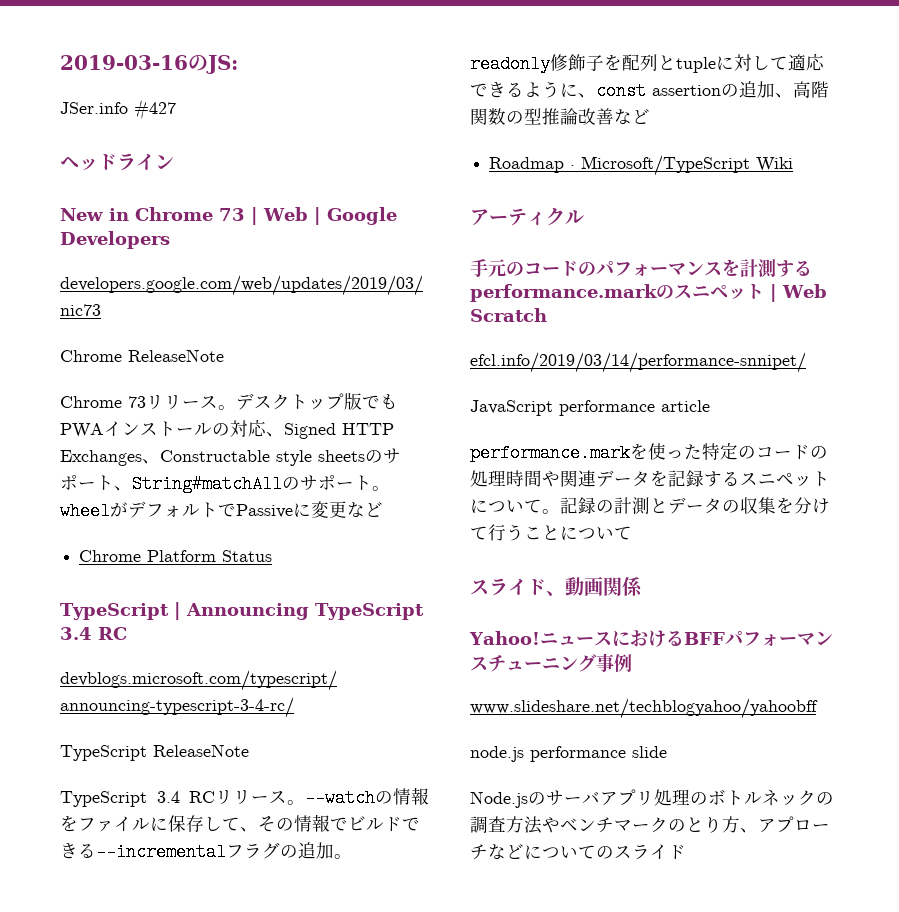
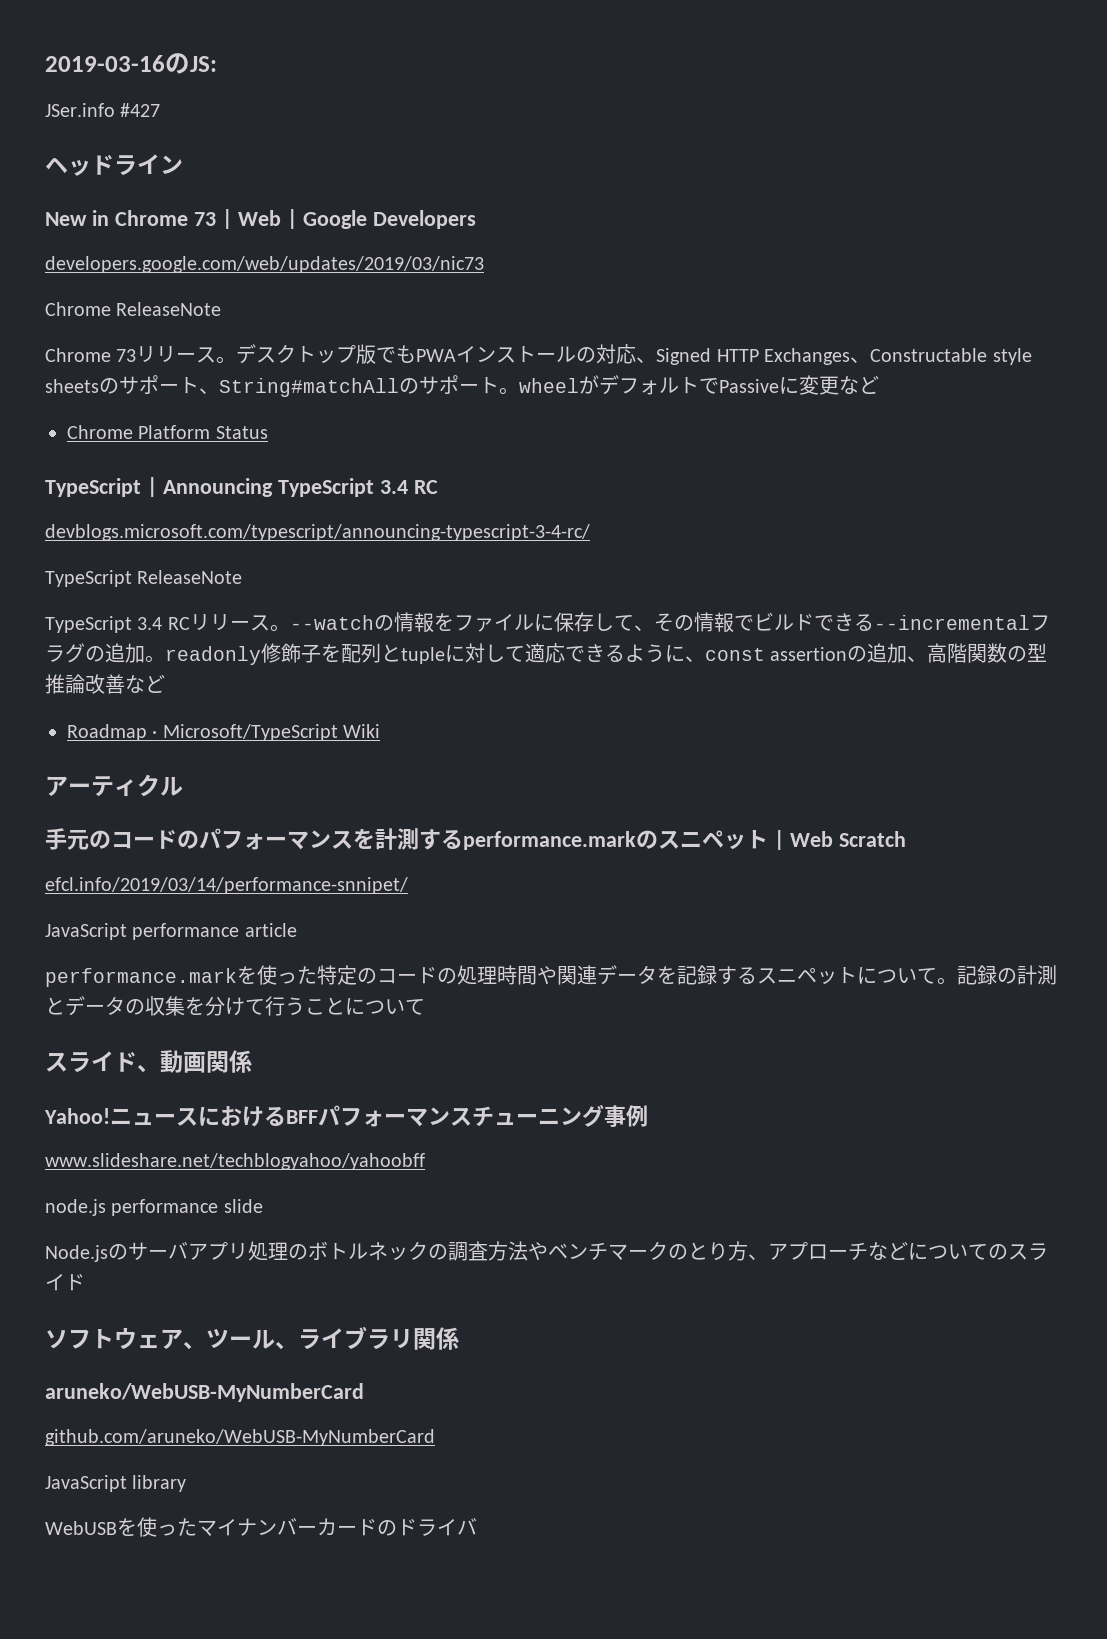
+ ソフトウェア、ツール、ライブラリ関係
+ aruneko/WebUSB-MyNumberCard
+ github.com/aruneko/WebUSB-MyNumberCard
+ JavaScript library
+ WebUSBを使ったマイナンバーカードのドライバ

